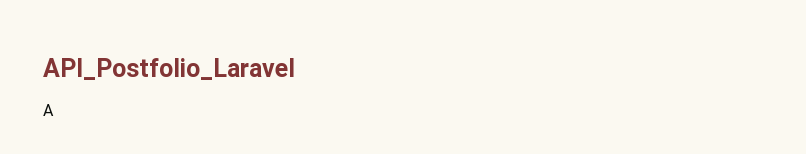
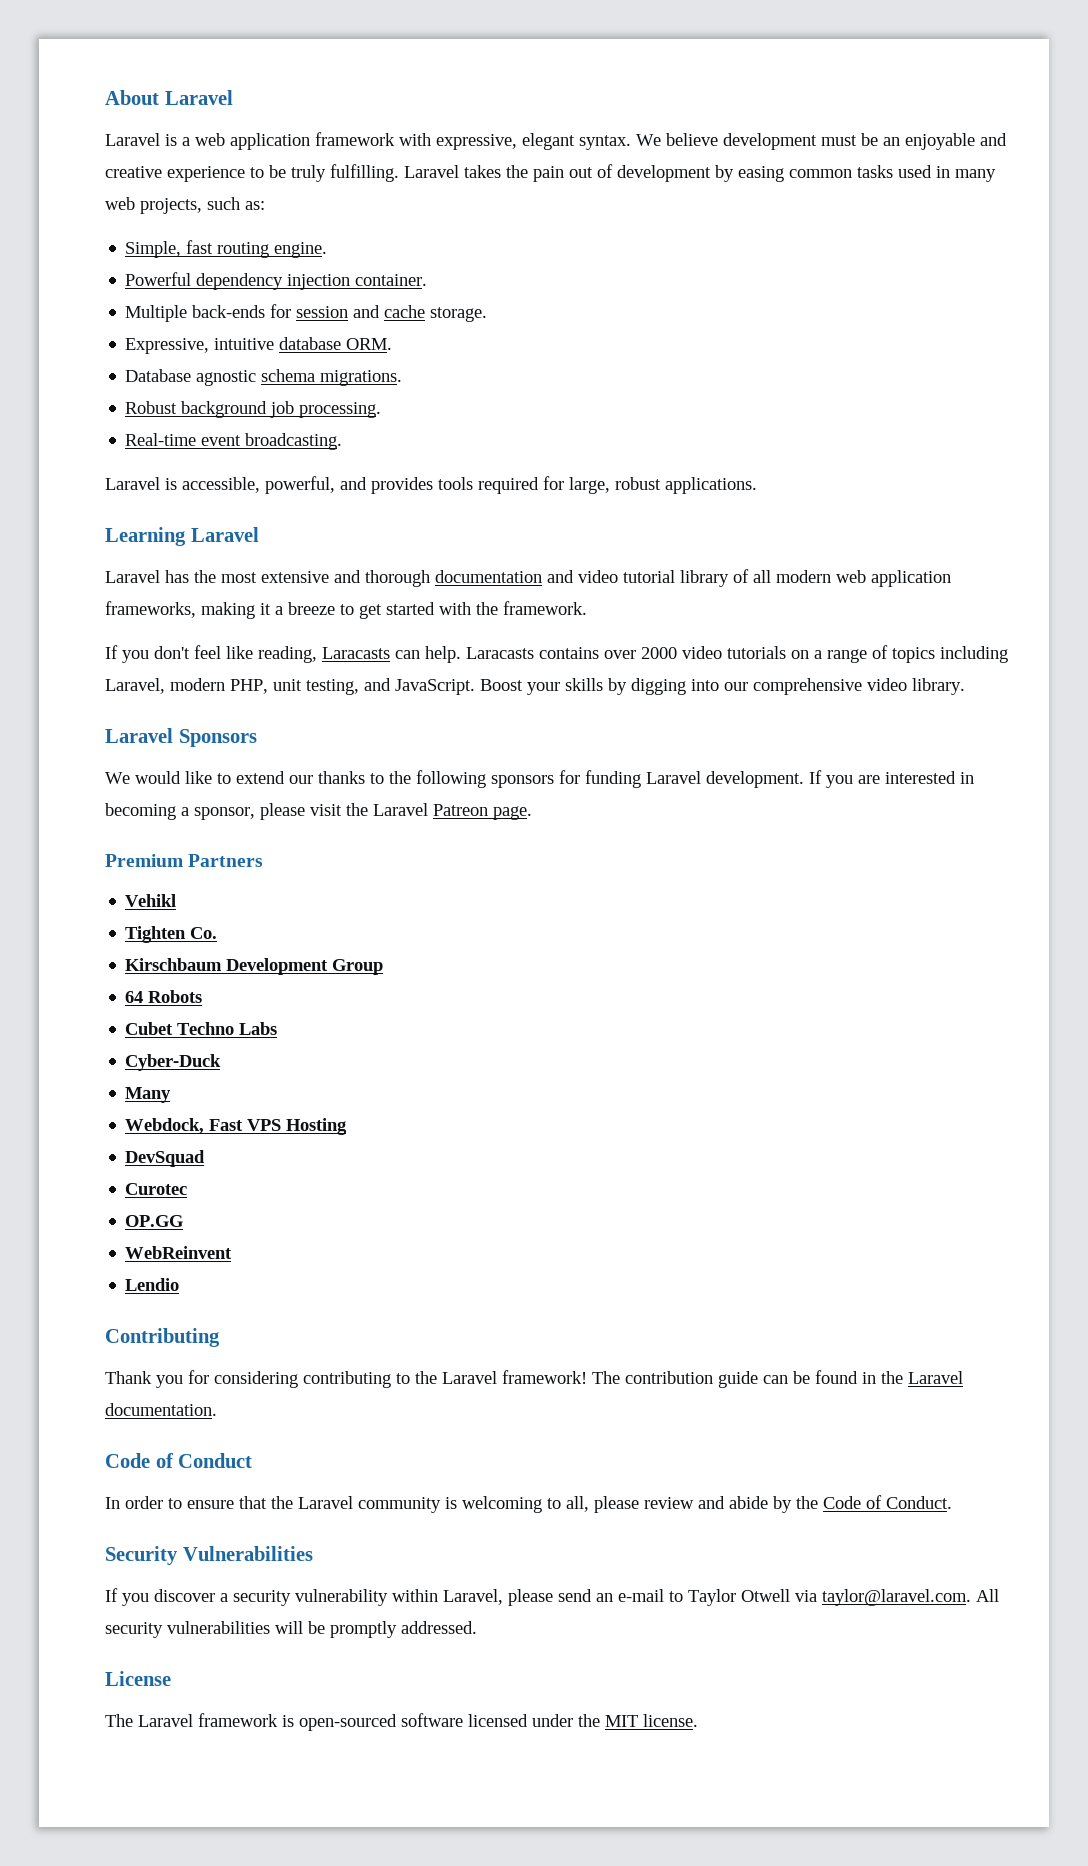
- API_Postfolio_Laravel
- A
+ About Laravel
+ Laravel is a web application framework with expressive, elegant syntax. We believe development must be an enjoyable and creative experience to be truly fulfilling. Laravel takes the pain out of development by easing common tasks used in many web projects, such as:
+ Simple, fast routing engine.
+ Powerful dependency injection container.
+ Multiple back-ends for session and cache storage.
+ Expressive, intuitive database ORM.
+ Database agnostic schema migrations.
+ Robust background job processing.
+ Real-time event broadcasting.
+ Laravel is accessible, powerful, and provides tools required for large, robust applications.
+ Learning Laravel
+ Laravel has the most extensive and thorough documentation and video tutorial library of all modern web application frameworks, making it a breeze to get started with the framework.
+ If you don't feel like reading, Laracasts can help. Laracasts contains over 2000 video tutorials on a range of topics including Laravel, modern PHP, unit testing, and JavaScript. Boost your skills by digging into our comprehensive video library.
+ Laravel Sponsors
+ We would like to extend our thanks to the following sponsors for funding Laravel development. If you are interested in becoming a sponsor, please visit the Laravel Patreon page.
+ Premium Partners
+ Vehikl
+ Tighten Co.
+ Kirschbaum Development Group
+ 64 Robots
+ Cubet Techno Labs
+ Cyber-Duck
+ Many
+ Webdock, Fast VPS Hosting
+ DevSquad
+ Curotec
+ OP.GG
+ WebReinvent
+ Lendio
+ Contributing
+ Thank you for considering contributing to the Laravel framework! The contribution guide can be found in the Laravel documentation.
+ Code of Conduct
+ In order to ensure that the Laravel community is welcoming to all, please review and abide by the Code of Conduct.
+ Security Vulnerabilities
+ If you discover a security vulnerability within Laravel, please send an e-mail to Taylor Otwell via taylor@laravel.com. All security vulnerabilities will be promptly addressed.
+ License
+ The Laravel framework is open-sourced software licensed under the MIT license.

